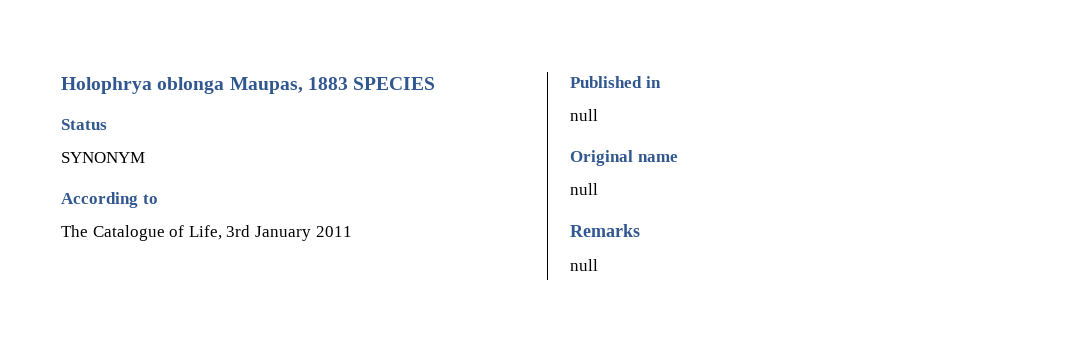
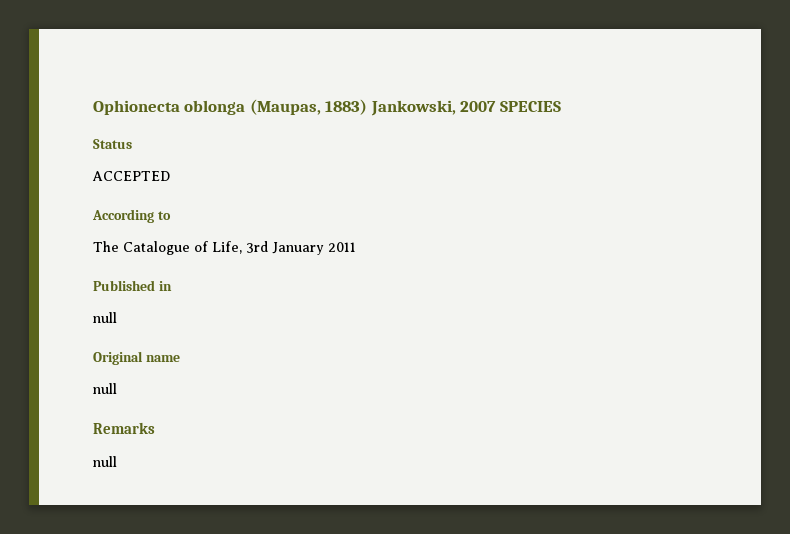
- Holophrya oblonga Maupas, 1883 SPECIES
+ Ophionecta oblonga (Maupas, 1883) Jankowski, 2007 SPECIES
- SYNONYM
+ ACCEPTED

